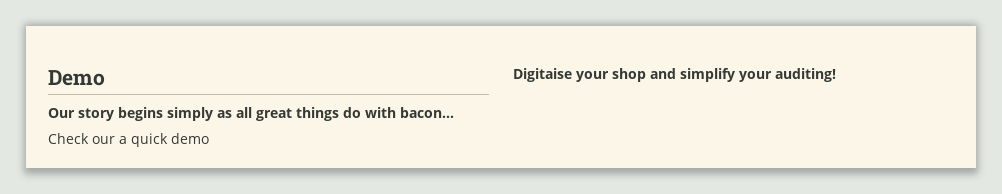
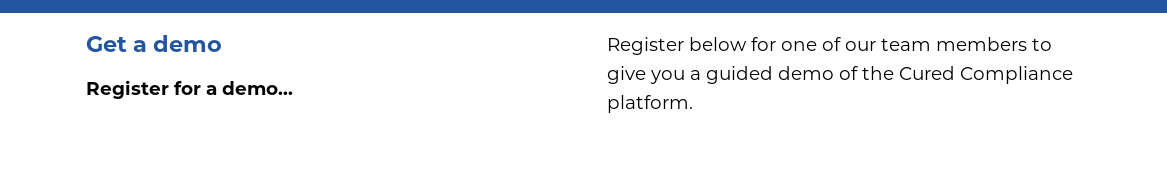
- Demo
- Our story begins simply as all great things do with bacon...
- Check our a quick demo
- Digitaise your shop and simplify your auditing!
+ Get a demo
+ Register for a demo...
+ Register below for one of our team members to give you a guided demo of the Cured Compliance platform.

